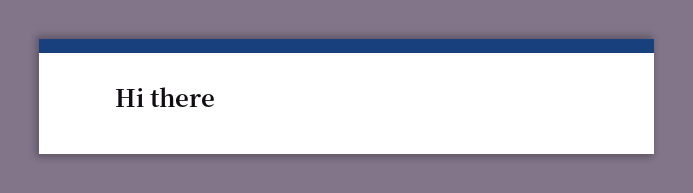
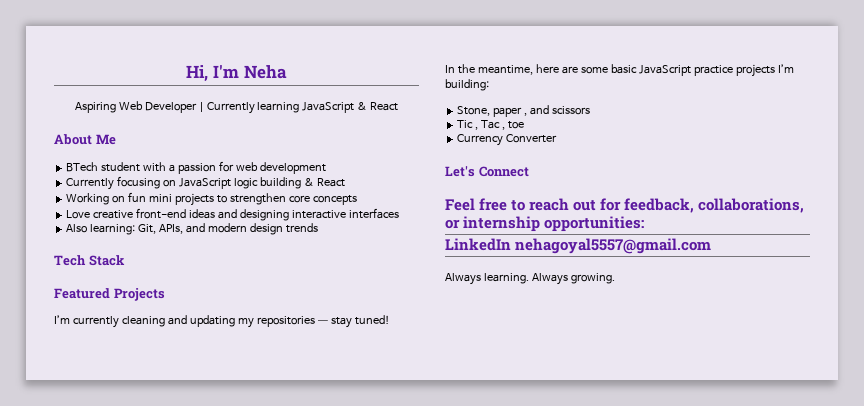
- Hi there
+ Hi, I'm Neha
+ Aspiring Web Developer | Currently learning JavaScript & React
+ About Me
+ BTech student with a passion for web development
+ Currently focusing on JavaScript logic building & React
+ Working on fun mini projects to strengthen core concepts
+ Love creative front-end ideas and designing interactive interfaces
+ Also learning: Git, APIs, and modern design trends
+ Tech Stack
+ Featured Projects
+ I’m currently cleaning and updating my repositories — stay tuned!
+ In the meantime, here are some basic JavaScript practice projects I’m building:
+ Stone, paper , and scissors
+ Tic , Tac , toe
+ Currency Converter
+ Let's Connect
+ Feel free to reach out for feedback, collaborations, or internship opportunities:
+ LinkedIn nehagoyal5557@gmail.com
+ Always learning. Always growing.

